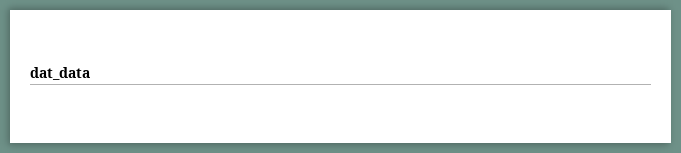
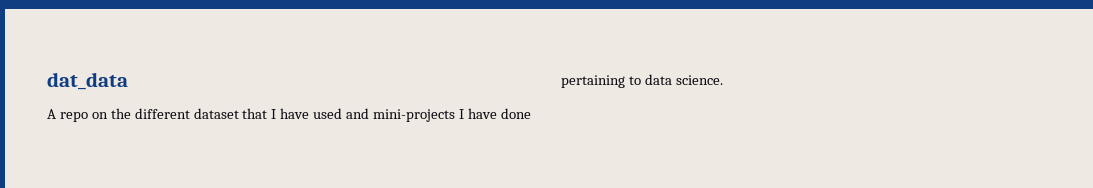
+ A repo on the different dataset that I have used and mini-projects I have done pertaining to data science.

